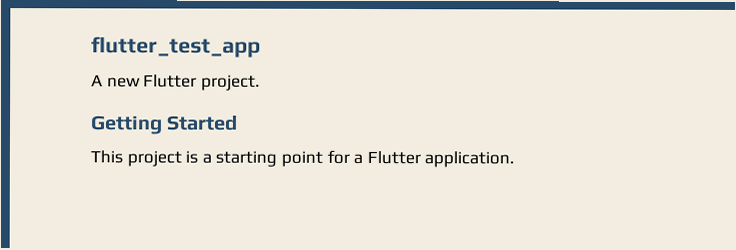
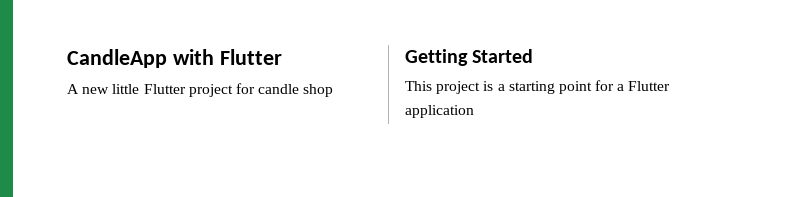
- flutter_test_app
+ CandleApp with Flutter
- A new Flutter project.
+ A new little Flutter project for candle shop
- This project is a starting point for a Flutter application.
+ This project is a starting point for a Flutter application

